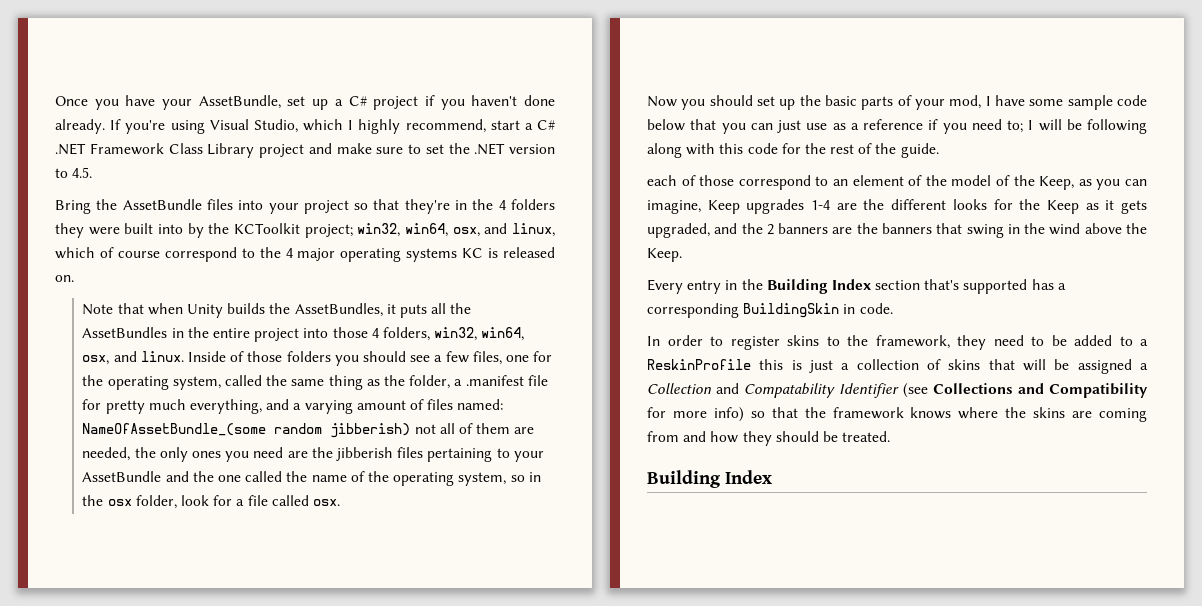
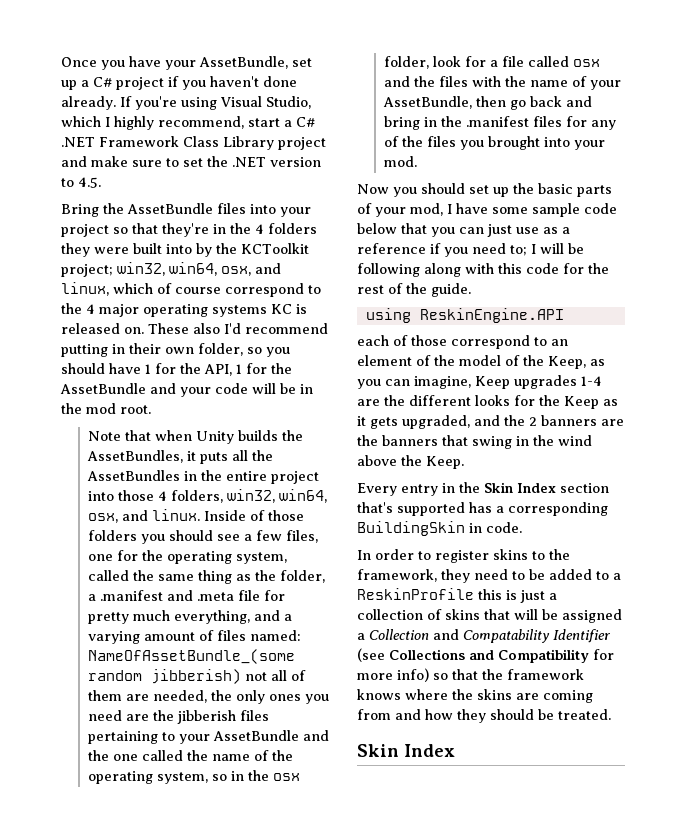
+ These also I'd recommend putting in their own folder, so you should have 1 for the API, 1 for the AssetBundle and your code will be in the mod root.
- Inside of those folders you should see a few files, one for the operating system, called the same thing as the folder, a .manifest file for pretty much everything, and a varying amount of files named:
+ Inside of those folders you should see a few files, one for the operating system, called the same thing as the folder, a .manifest and .meta file for pretty much everything, and a varying amount of files named:
- NameOfAssetBundle_(some random jibberish) not all of them are needed, the only ones you need are the jibberish files pertaining to your AssetBundle and the one called the name of the operating system, so in the osx folder, look for a file called osx.
+ NameOfAssetBundle_(some random jibberish) not all of them are needed, the only ones you need are the jibberish files pertaining to your AssetBundle and the one called the name of the operating system, so in the osx folder, look for a file called osx and the files with the name of your AssetBundle, then go back and bring in the .manifest files for any of the files you brought into your mod.
+ using ReskinEngine.API
- Every entry in the Building Index section that's supported has a corresponding BuildingSkin in code.
+ Every entry in the Skin Index section that's supported has a corresponding BuildingSkin in code.
  In order to register skins to the framework, they need to be added to a ReskinProfile this is just a collection of skins that will be assigned a Collection and Compatability Identifier (see Collections and Compatibility for more info) so that the framework knows where the skins are coming from and how they should be treated.
- Building Index
+ Skin Index

